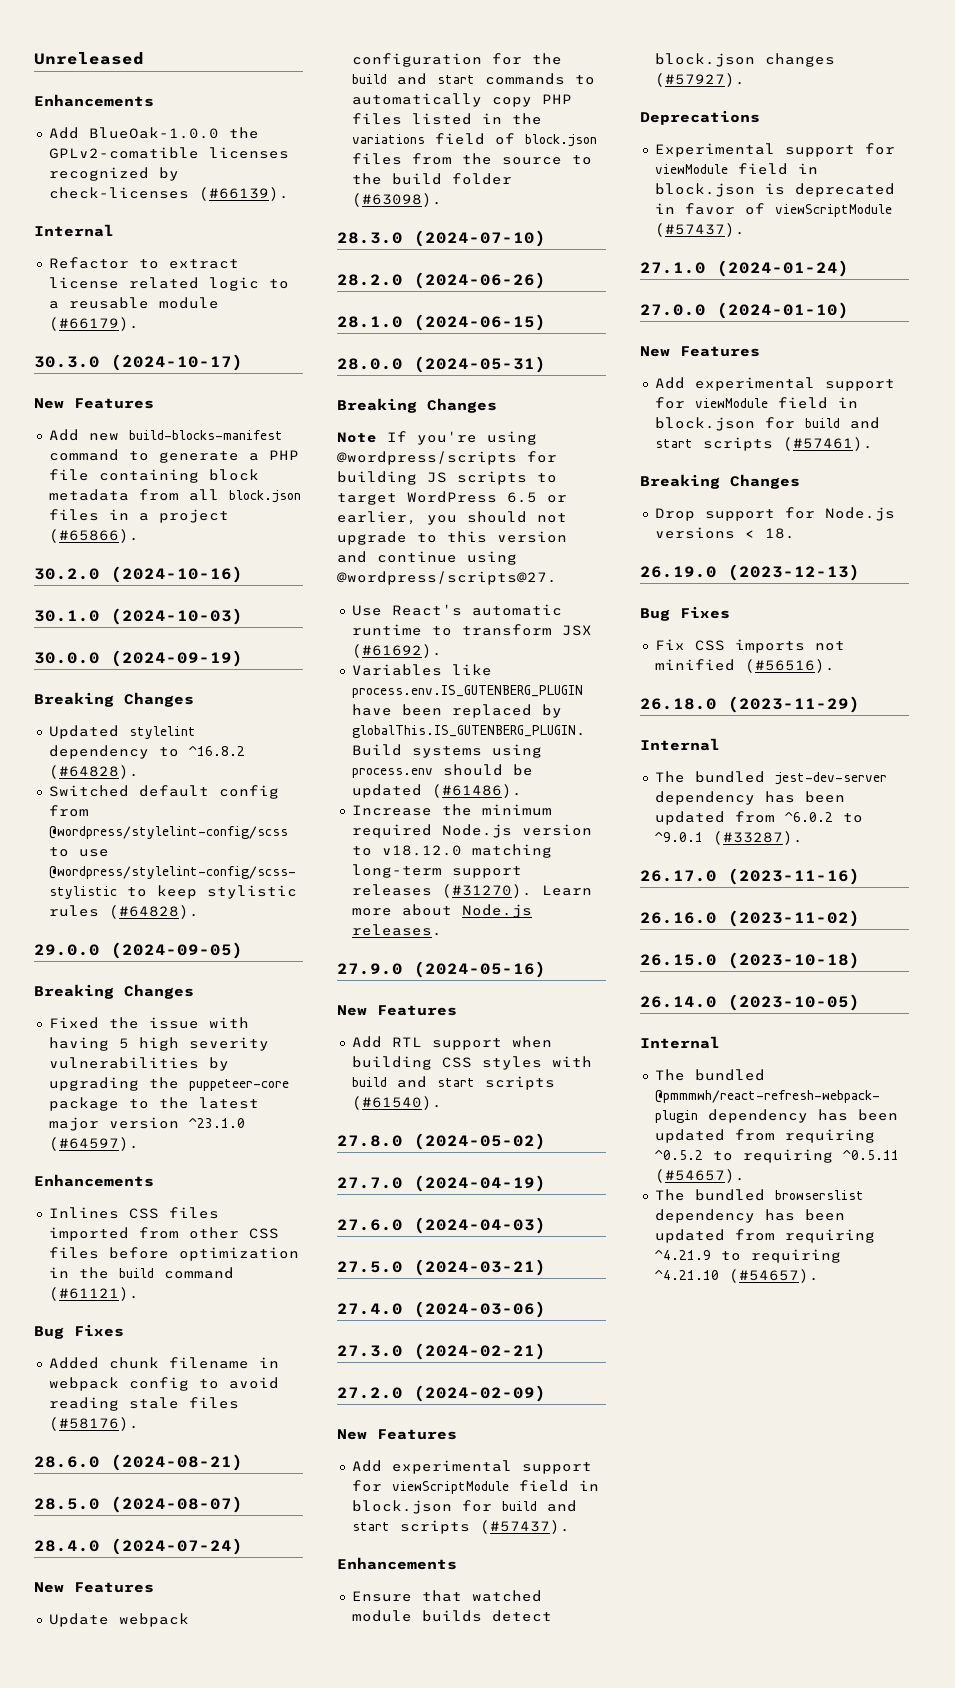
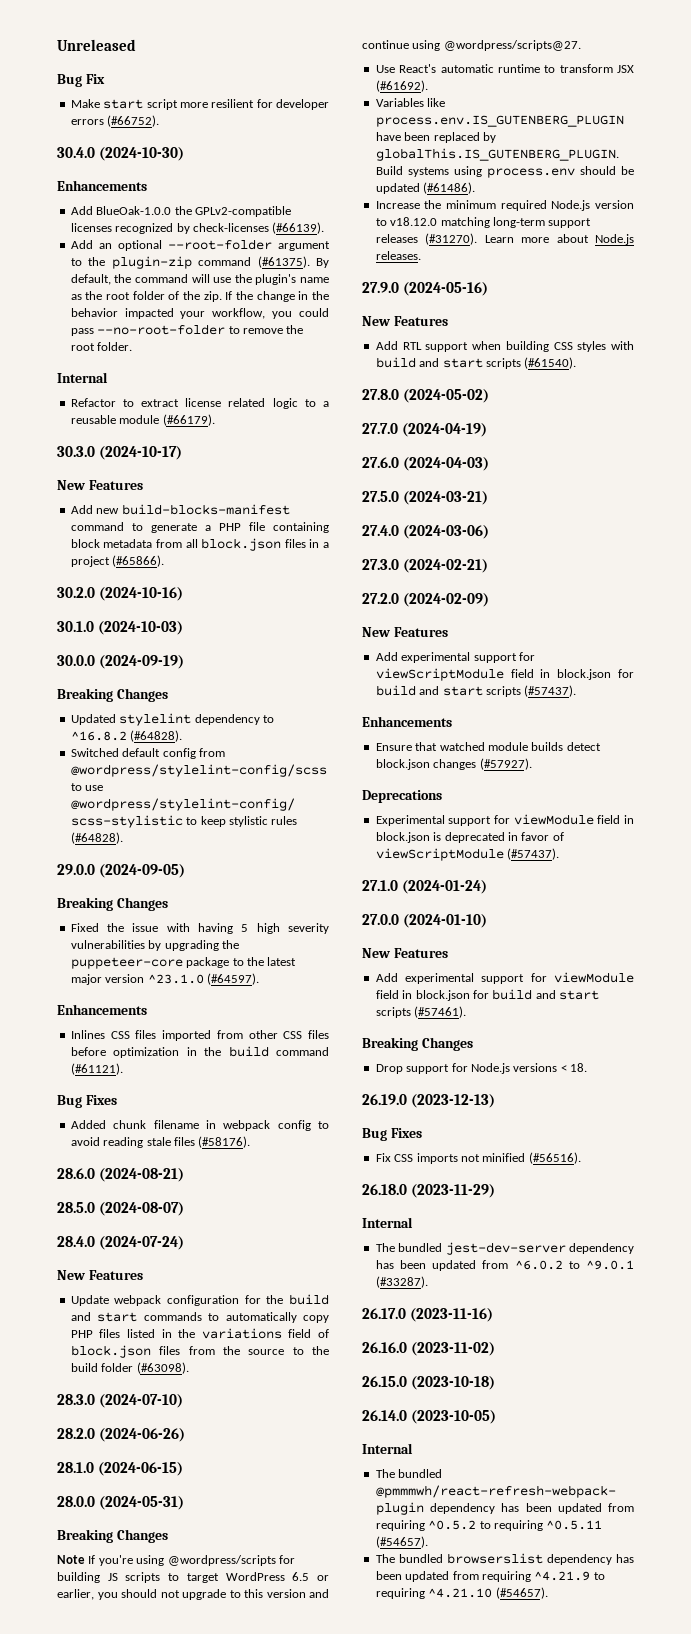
+ Bug Fix
+ Make start script more resilient for developer errors (#66752).
+ 30.4.0 (2024-10-30)
- Add BlueOak-1.0.0 the GPLv2-comatible licenses recognized by check-licenses (#66139).
+ Add BlueOak-1.0.0 the GPLv2-compatible licenses recognized by check-licenses (#66139).
+ Add an optional --root-folder argument to the plugin-zip command (#61375). By default, the command will use the plugin's name as the root folder of the zip. If the change in the behavior impacted your workflow, you could pass --no-root-folder to remove the root folder.

